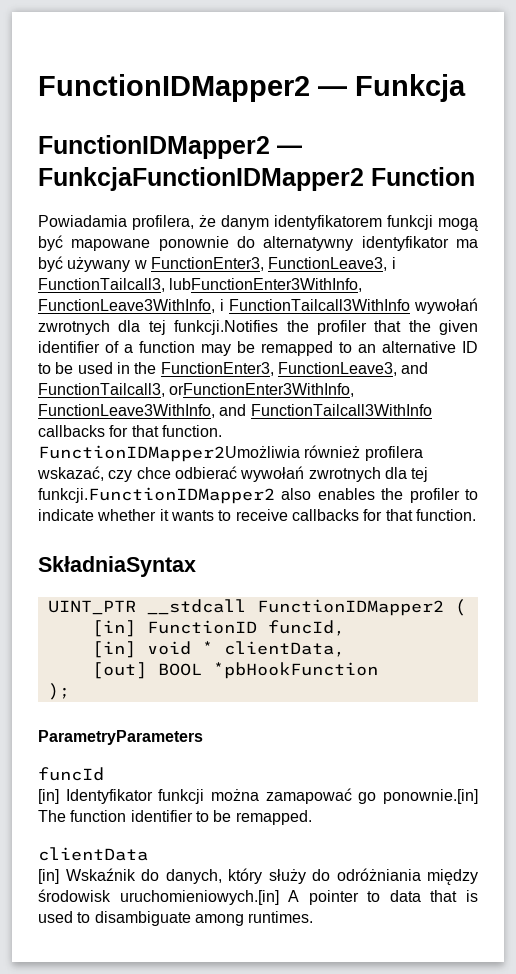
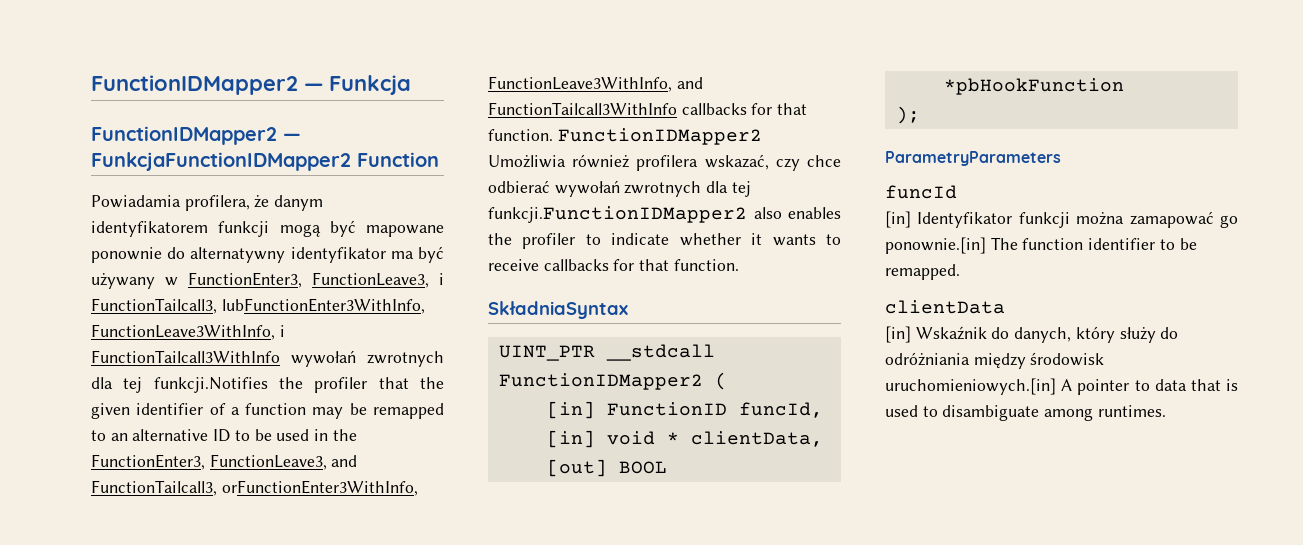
- FunctionIDMapper2Umożliwia również profilera wskazać, czy chce odbierać wywołań zwrotnych dla tej funkcji.FunctionIDMapper2 also enables the profiler to indicate whether it wants to receive callbacks for that function.
+ FunctionIDMapper2 Umożliwia również profilera wskazać, czy chce odbierać wywołań zwrotnych dla tej funkcji.FunctionIDMapper2 also enables the profiler to indicate whether it wants to receive callbacks for that function.

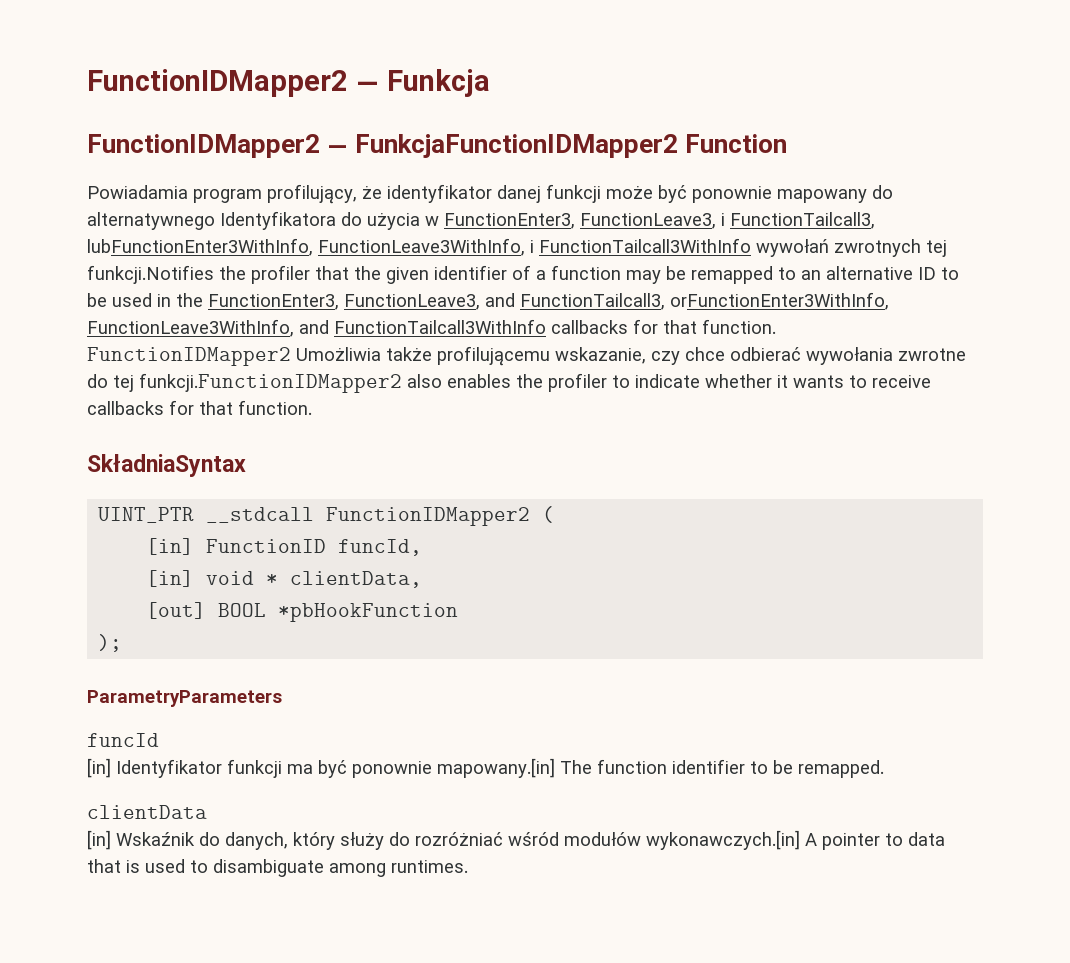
- Powiadamia profilera, że danym identyfikatorem funkcji mogą być mapowane ponownie do alternatywny identyfikator ma być używany w FunctionEnter3, FunctionLeave3, i FunctionTailcall3, lubFunctionEnter3WithInfo, FunctionLeave3WithInfo, i FunctionTailcall3WithInfo wywołań zwrotnych dla tej funkcji.Notifies the profiler that the given identifier of a function may be remapped to an alternative ID to be used in the FunctionEnter3, FunctionLeave3, and FunctionTailcall3, orFunctionEnter3WithInfo, FunctionLeave3WithInfo, and FunctionTailcall3WithInfo callbacks for that function.
+ Powiadamia program profilujący, że identyfikator danej funkcji może być ponownie mapowany do alternatywnego Identyfikatora do użycia w FunctionEnter3, FunctionLeave3, i FunctionTailcall3, lubFunctionEnter3WithInfo, FunctionLeave3WithInfo, i FunctionTailcall3WithInfo wywołań zwrotnych tej funkcji.Notifies the profiler that the given identifier of a function may be remapped to an alternative ID to be used in the FunctionEnter3, FunctionLeave3, and FunctionTailcall3, orFunctionEnter3WithInfo, FunctionLeave3WithInfo, and FunctionTailcall3WithInfo callbacks for that function.
- FunctionIDMapper2 Umożliwia również profilera wskazać, czy chce odbierać wywołań zwrotnych dla tej funkcji.FunctionIDMapper2 also enables the profiler to indicate whether it wants to receive callbacks for that function.
+ FunctionIDMapper2 Umożliwia także profilującemu wskazanie, czy chce odbierać wywołania zwrotne do tej funkcji.FunctionIDMapper2 also enables the profiler to indicate whether it wants to receive callbacks for that function.
- [in] Identyfikator funkcji można zamapować go ponownie.[in] The function identifier to be remapped.
+ [in] Identyfikator funkcji ma być ponownie mapowany.[in] The function identifier to be remapped.
- [in] Wskaźnik do danych, który służy do odróżniania między środowisk uruchomieniowych.[in] A pointer to data that is used to disambiguate among runtimes.
+ [in] Wskaźnik do danych, który służy do rozróżniać wśród modułów wykonawczych.[in] A pointer to data that is used to disambiguate among runtimes.

